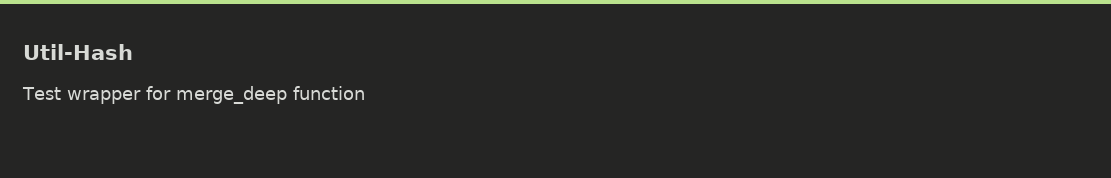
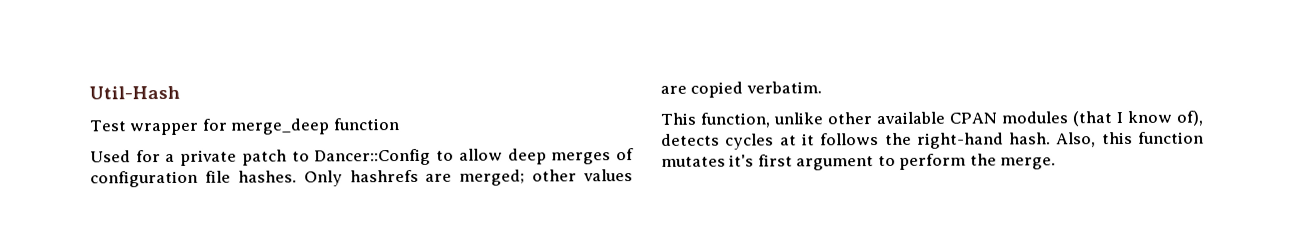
+ Used for a private patch to Dancer::Config to allow deep merges of configuration file hashes. Only hashrefs are merged; other values are copied verbatim.
+ This function, unlike other available CPAN modules (that I know of), detects cycles at it follows the right-hand hash. Also, this function mutates it's first argument to perform the merge.

